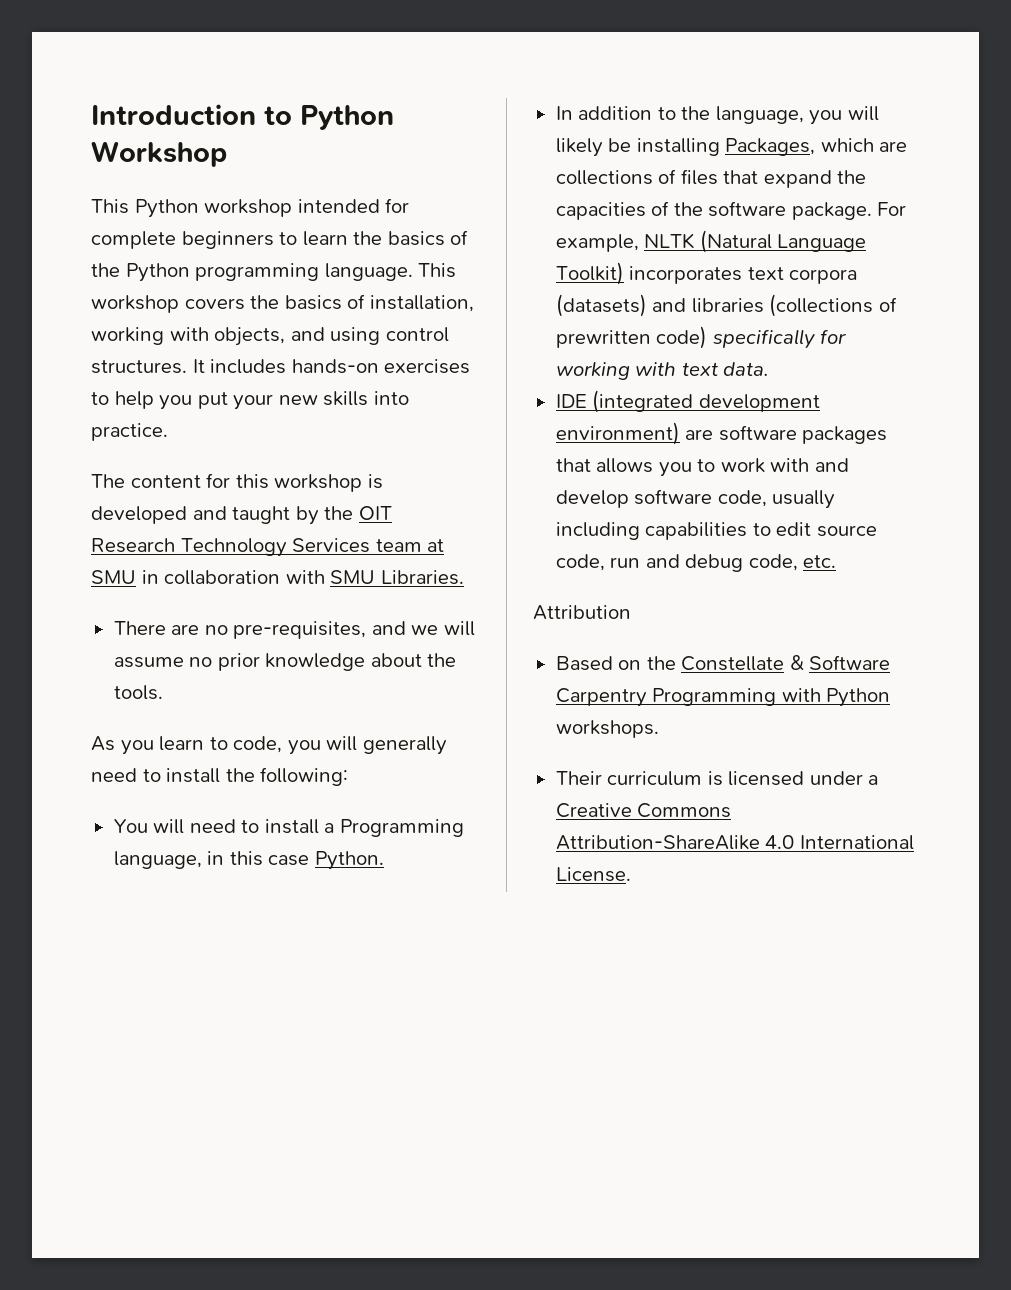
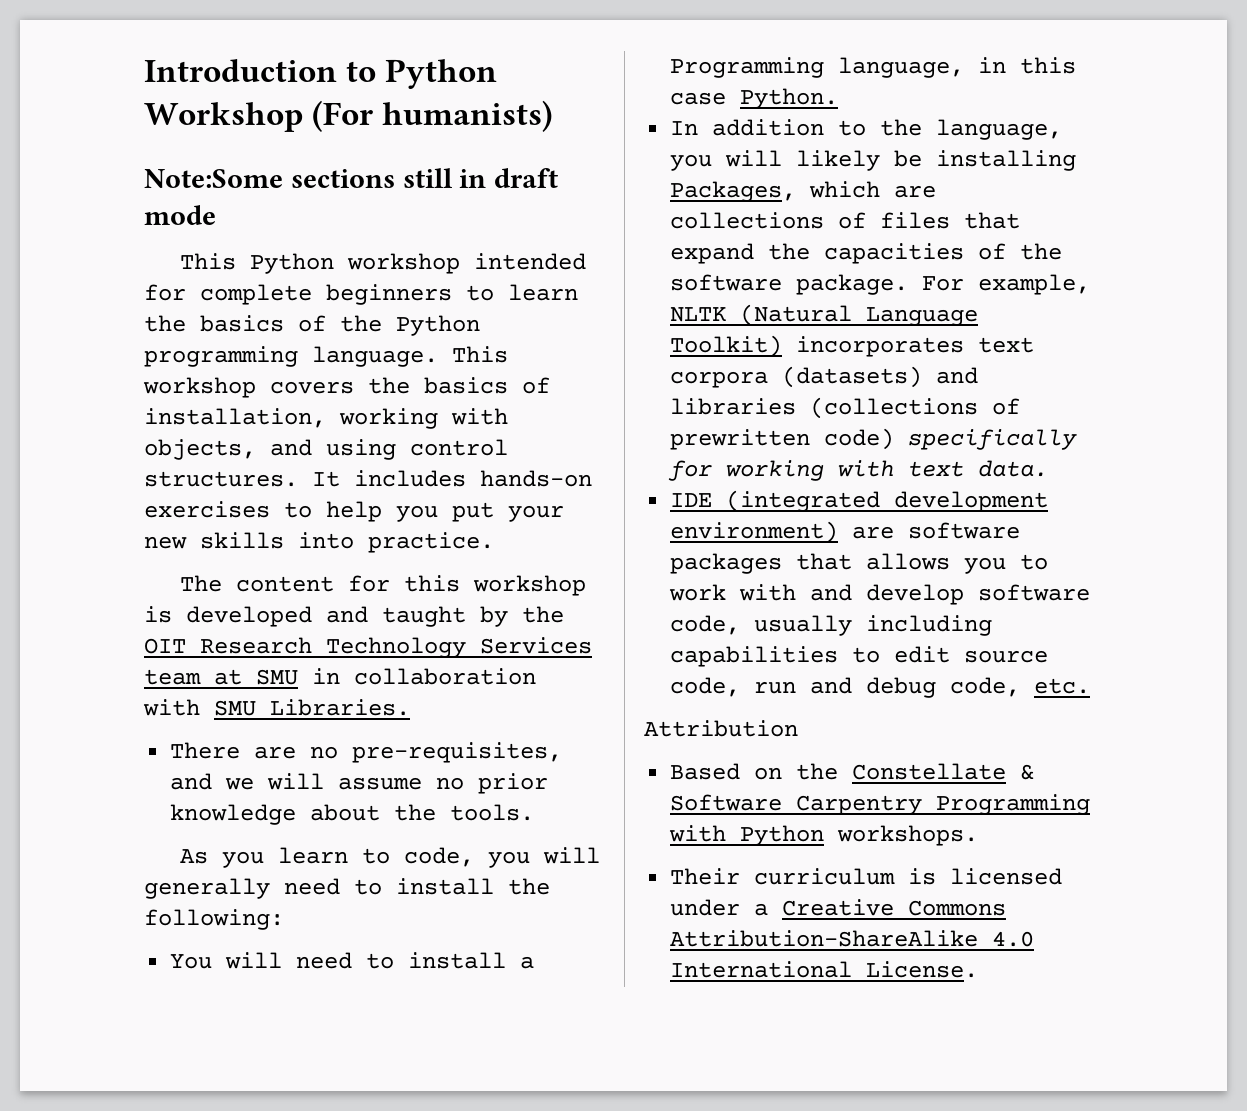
- Introduction to Python Workshop
+ Introduction to Python Workshop (For humanists)
+ Note:Some sections still in draft mode

